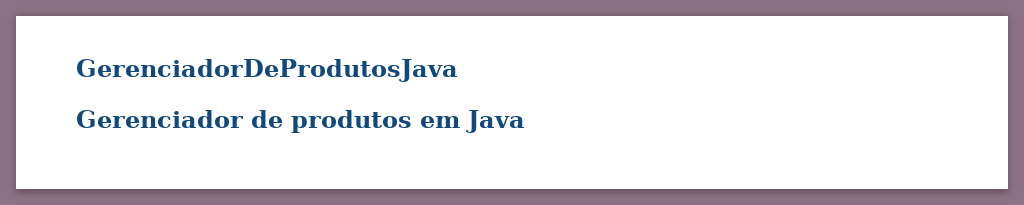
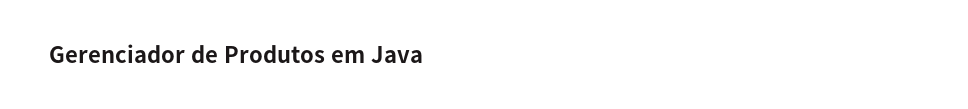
- GerenciadorDeProdutosJava
- Gerenciador de produtos em Java
+ Gerenciador de Produtos em Java

